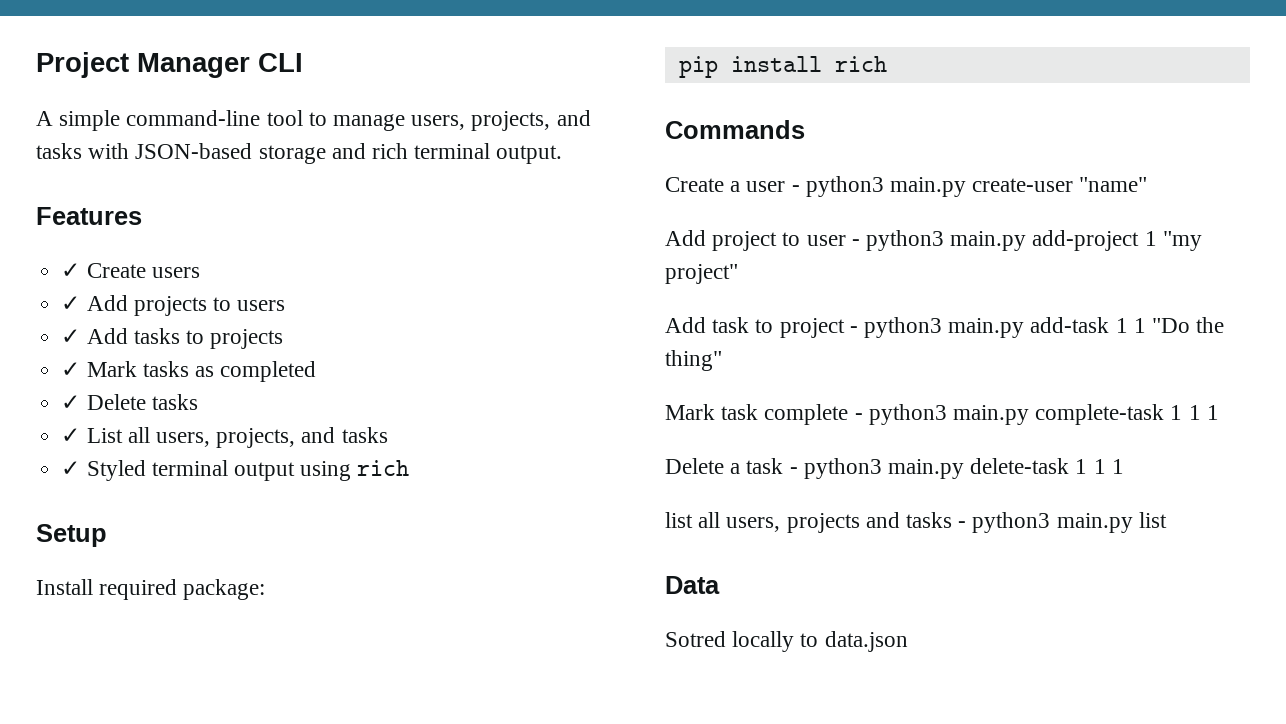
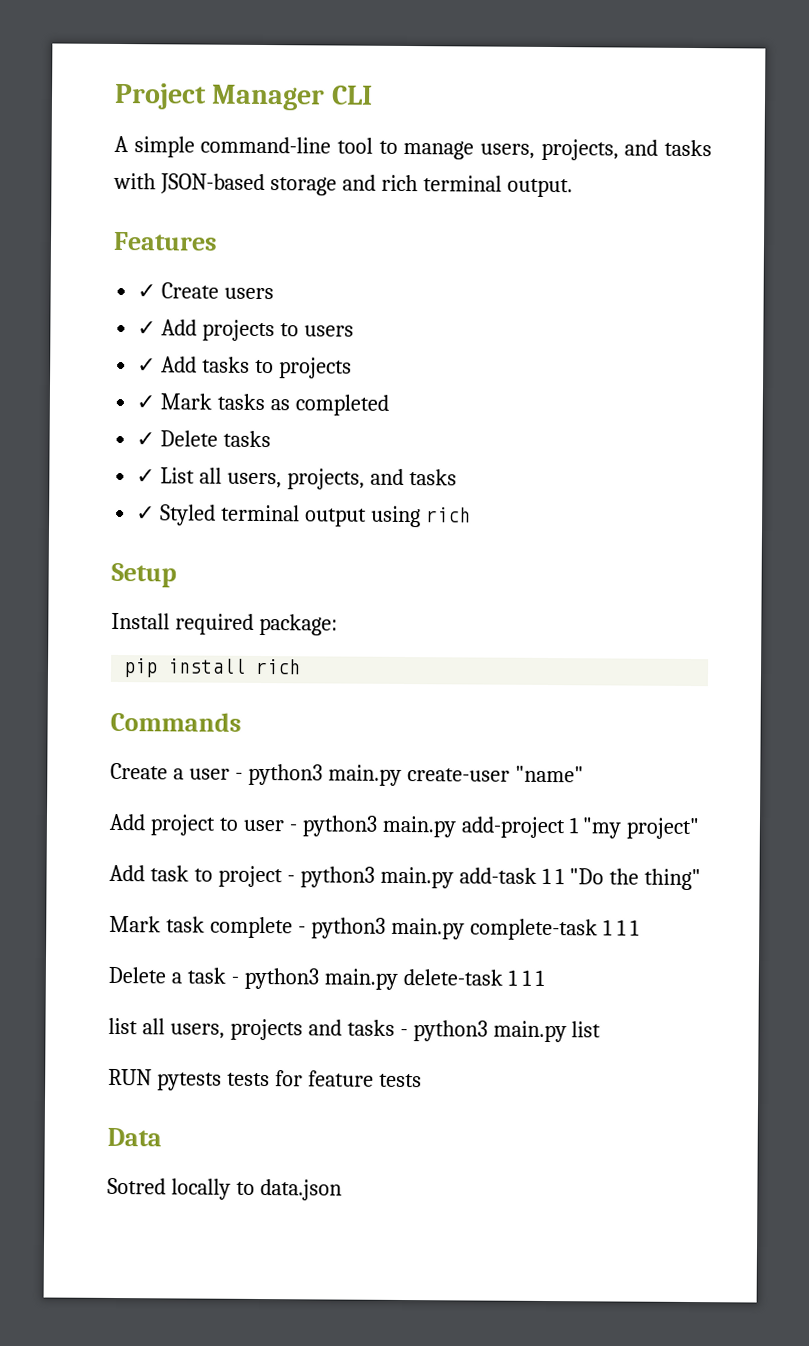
+ RUN pytests tests for feature tests

